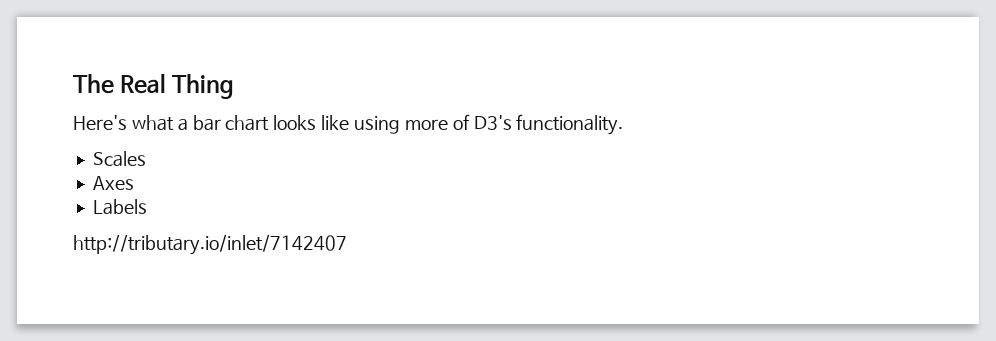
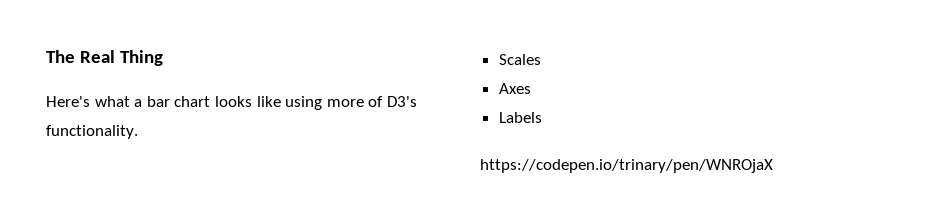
- http://tributary.io/inlet/7142407
+ https://codepen.io/trinary/pen/WNROjaX

